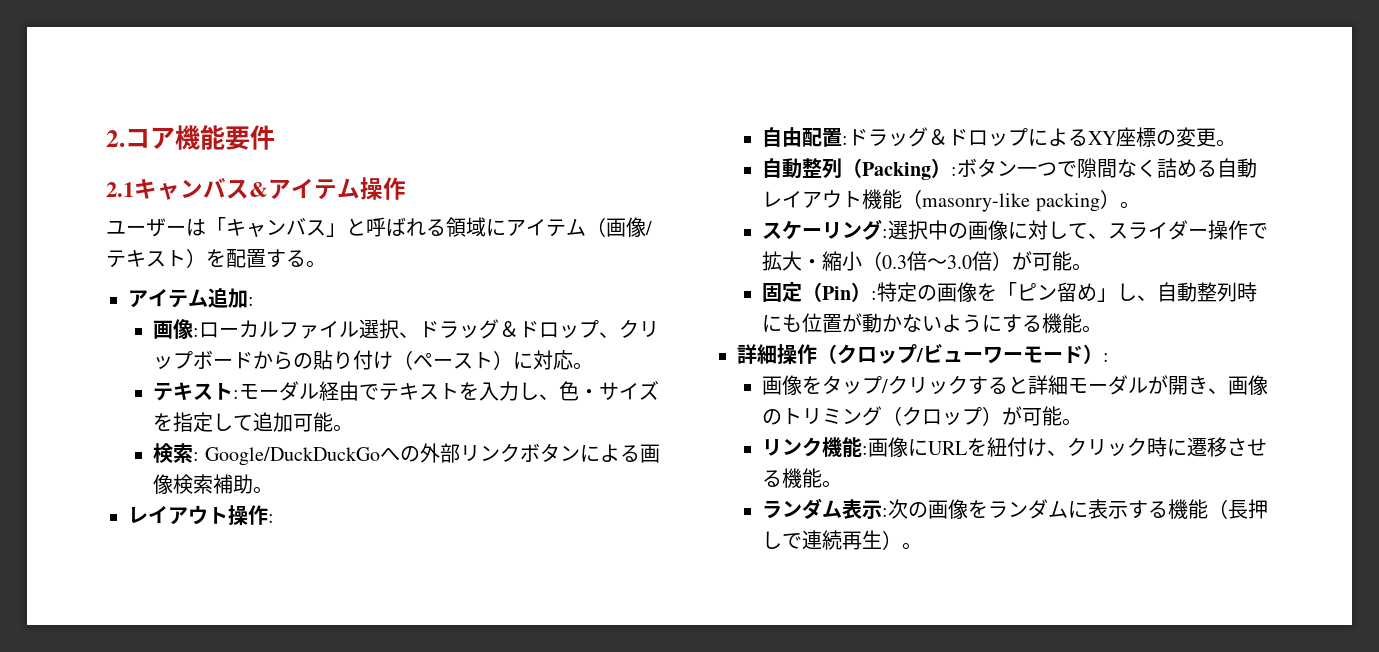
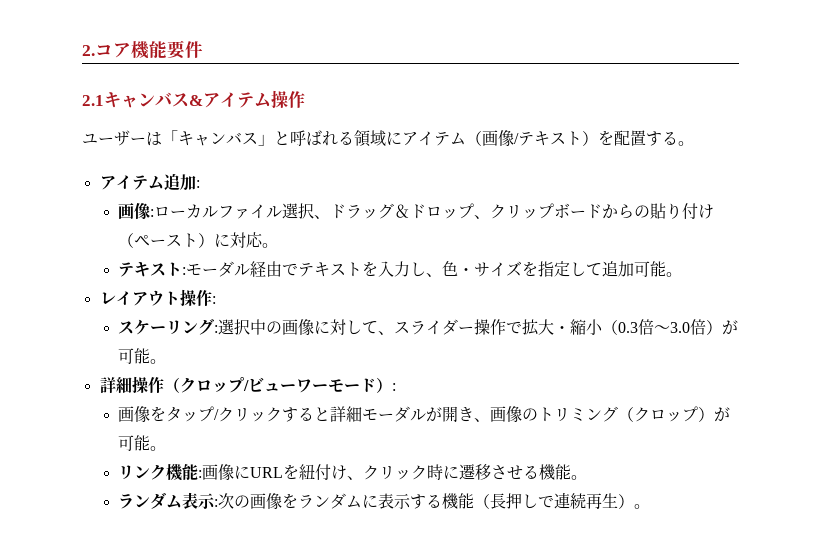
- 検索: Google/DuckDuckGoへの外部リンクボタンによる画像検索補助。
- 自由配置:ドラッグ＆ドロップによるXY座標の変更。
- 自動整列（Packing）:ボタン一つで隙間なく詰める自動レイアウト機能（masonry-like packing）。
- 固定（Pin）:特定の画像を「ピン留め」し、自動整列時にも位置が動かないようにする機能。

